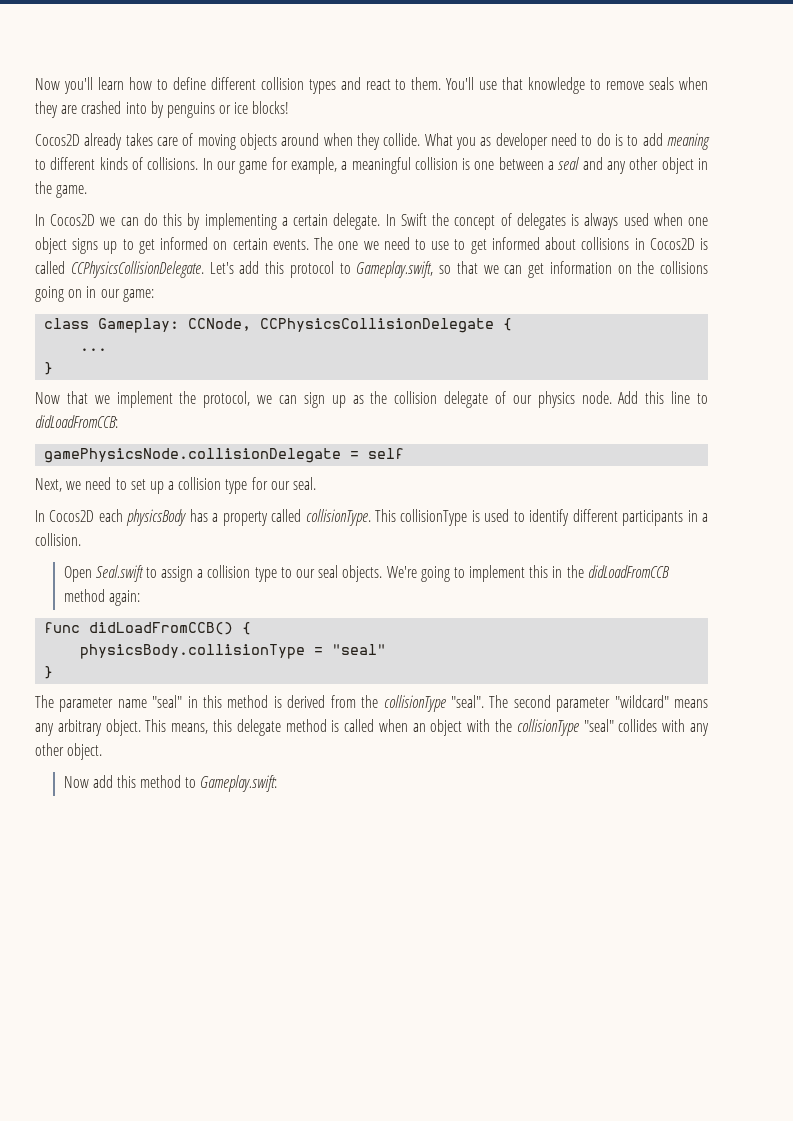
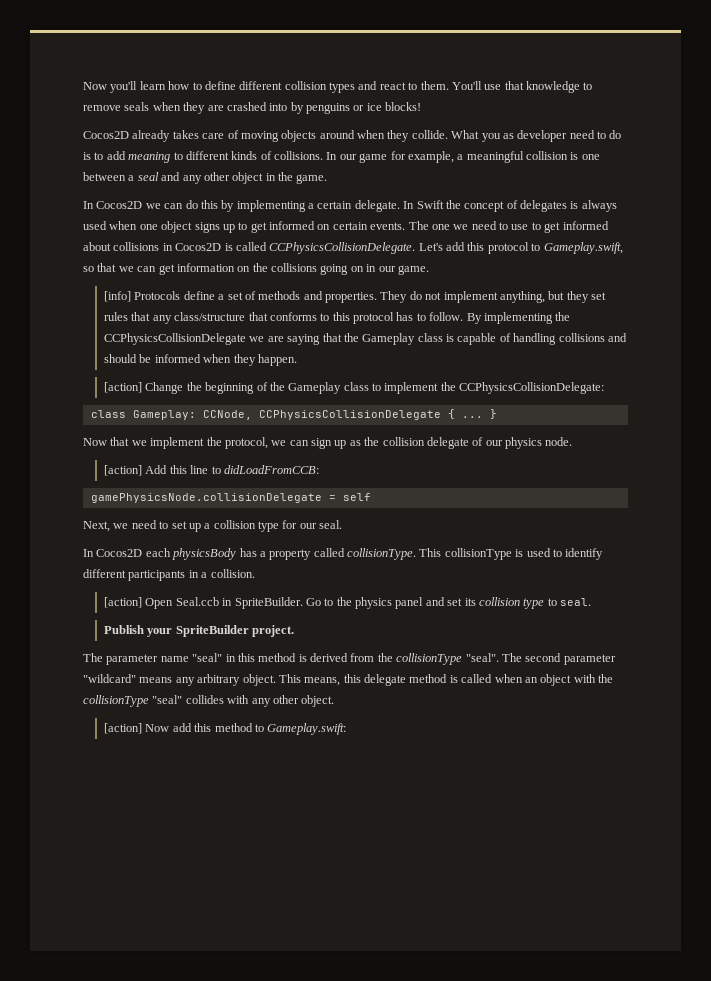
- Let's add this protocol to Gameplay.swift, so that we can get information on the collisions going on in our game:
+ Let's add this protocol to Gameplay.swift, so that we can get information on the collisions going on in our game.
+ [info] Protocols define a set of methods and properties. They do not implement anything, but they set rules that any class/structure that conforms to this protocol has to follow. By implementing the CCPhysicsCollisionDelegate we are saying that the Gameplay class is capable of handling collisions and should be informed when they happen.
+ [action] Change the beginning of the Gameplay class to implement the CCPhysicsCollisionDelegate:
- class Gameplay: CCNode, CCPhysicsCollisionDelegate {
- ...
- }
+ class Gameplay: CCNode, CCPhysicsCollisionDelegate { ... }
- Now that we implement the protocol, we can sign up as the collision delegate of our physics node. Add this line to didLoadFromCCB:
+ Now that we implement the protocol, we can sign up as the collision delegate of our physics node.
+ [action] Add this line to didLoadFromCCB:
- Open Seal.swift to assign a collision type to our seal objects. We're going to implement this in the didLoadFromCCB method again:
- func didLoadFromCCB() {
- physicsBody.collisionType = "seal"
- }
+ [action] Open Seal.ccb in SpriteBuilder. Go to the physics panel and set its collision type to seal.
+ Publish your SpriteBuilder project.
- Now add this method to Gameplay.swift:
+ [action] Now add this method to Gameplay.swift:

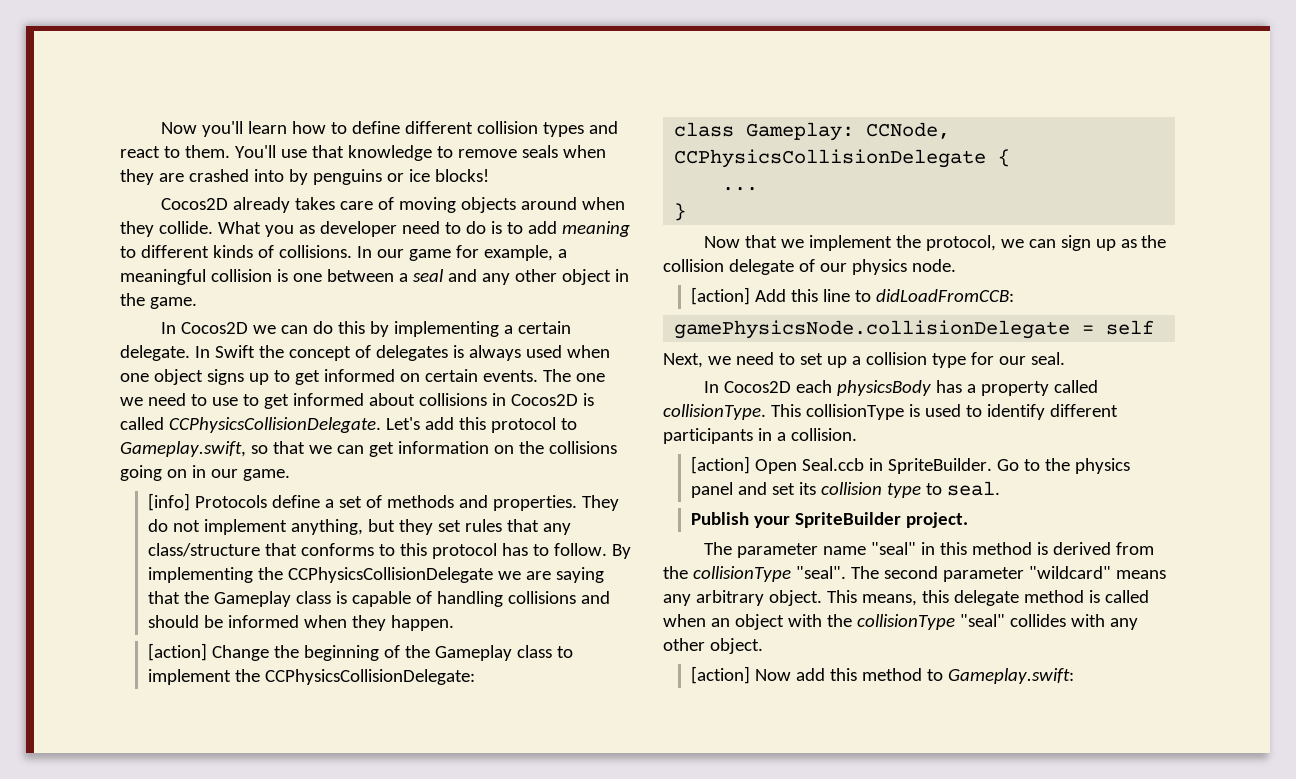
- class Gameplay: CCNode, CCPhysicsCollisionDelegate { ... }
+ class Gameplay: CCNode, CCPhysicsCollisionDelegate {
+ ...
+ }

